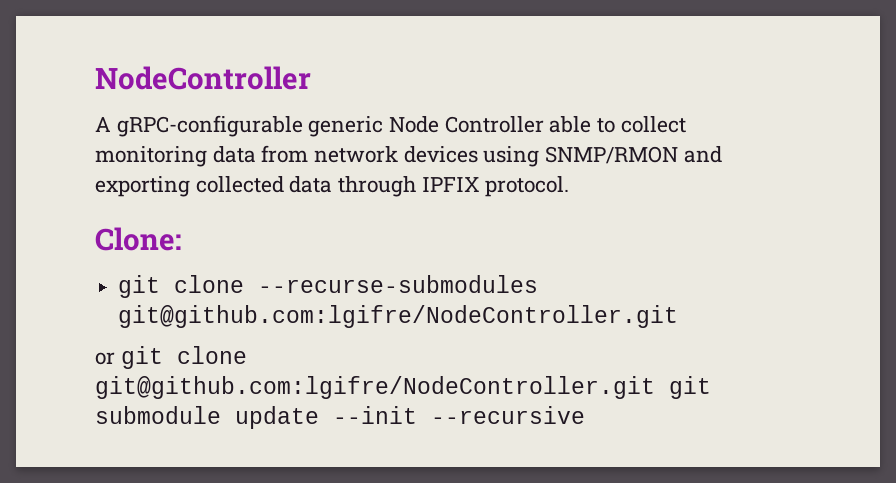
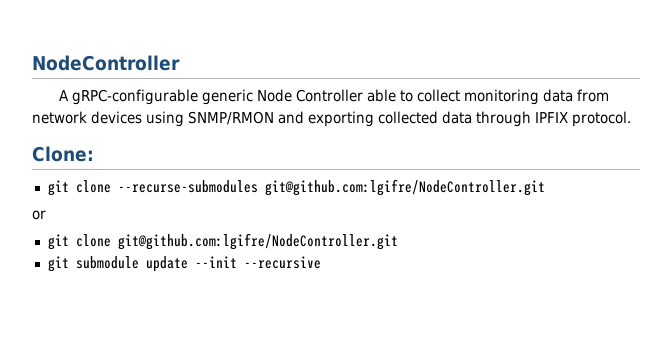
- or git clone git@github.com:lgifre/NodeController.git git submodule update --init --recursive
+ or
+ git clone git@github.com:lgifre/NodeController.git
+ git submodule update --init --recursive

